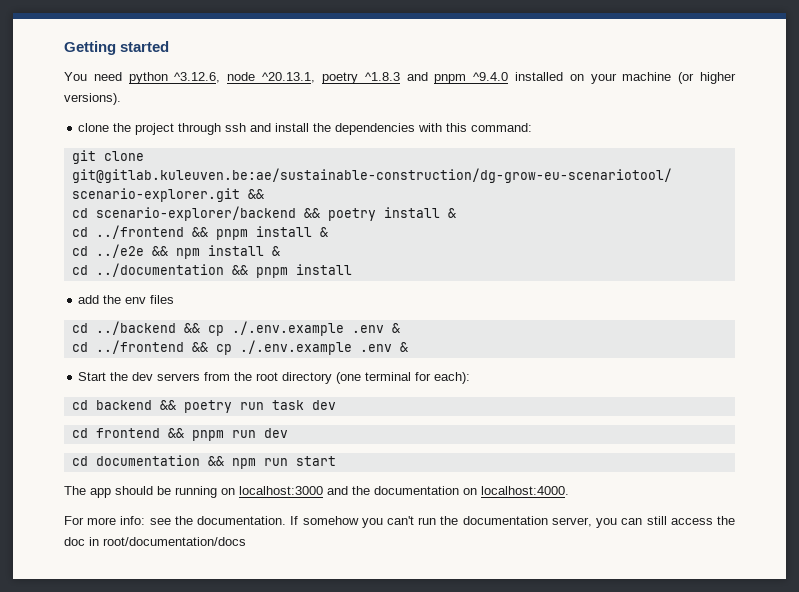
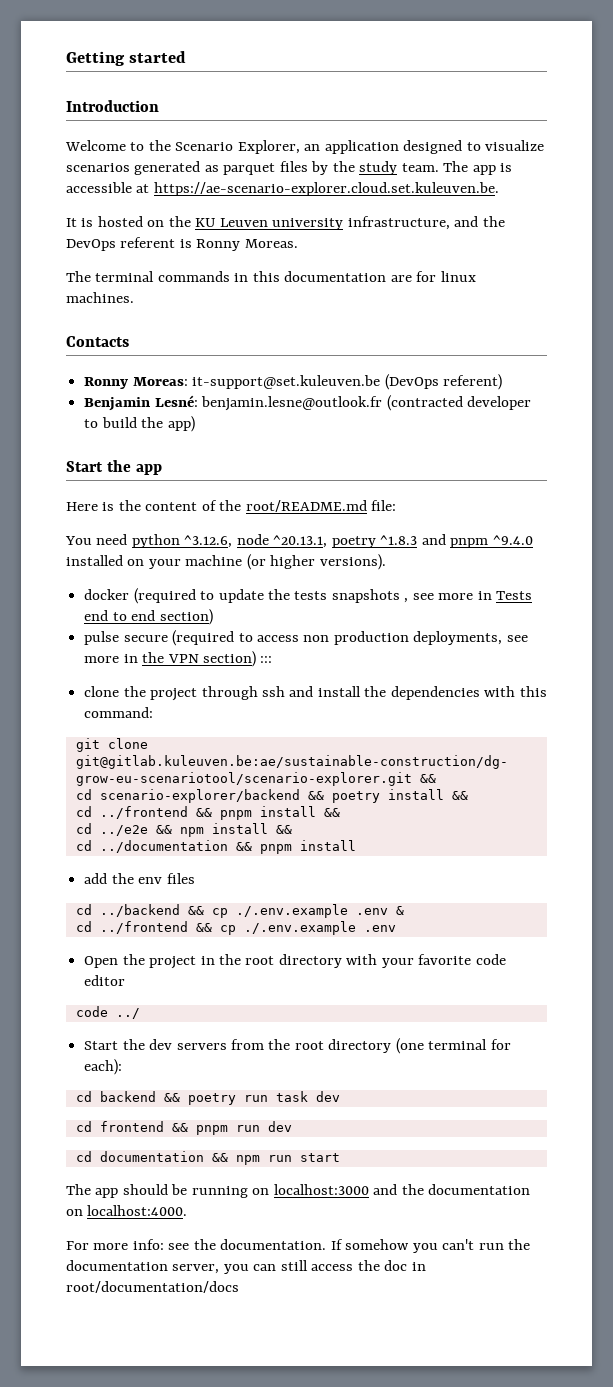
+ Introduction
+ Welcome to the Scenario Explorer, an application designed to visualize scenarios generated as parquet files by the study team. The app is accessible at https://ae-scenario-explorer.cloud.set.kuleuven.be.
+ It is hosted on the KU Leuven university infrastructure, and the DevOps referent is Ronny Moreas.
+ The terminal commands in this documentation are for linux machines.
+ Contacts
+ Ronny Moreas: it-support@set.kuleuven.be (DevOps referent)
+ Benjamin Lesné: benjamin.lesne@outlook.fr (contracted developer to build the app)
+ Start the app
+ Here is the content of the root/README.md file:
+ docker (required to update the tests snapshots , see more in Tests end to end section)
+ pulse secure (required to access non production deployments, see more in the VPN section) :::
- cd scenario-explorer/backend && poetry install &
+ cd scenario-explorer/backend && poetry install &&
- cd ../frontend && pnpm install &
+ cd ../frontend && pnpm install &&
- cd ../e2e && npm install &
+ cd ../e2e && npm install &&
- cd ../frontend && cp ./.env.example .env &
+ cd ../frontend && cp ./.env.example .env
+ Open the project in the root directory with your favorite code editor
+ code ../

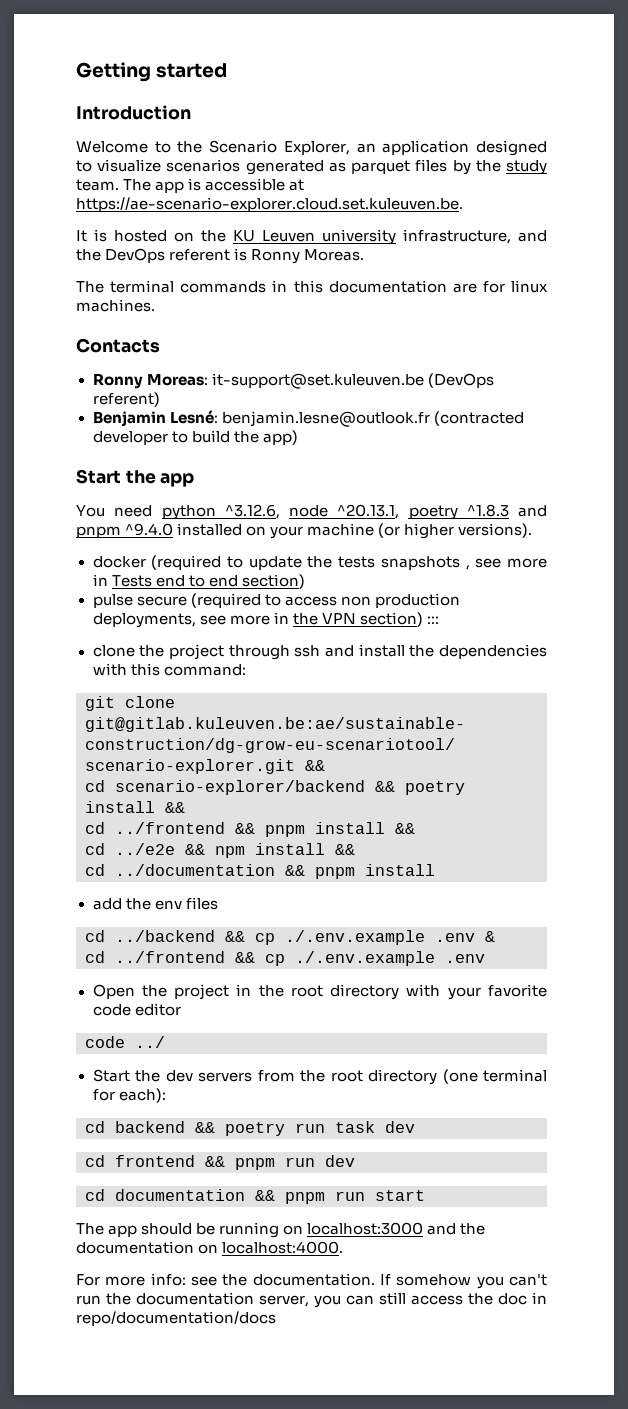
- Here is the content of the root/README.md file:
- cd documentation && npm run start
+ cd documentation && pnpm run start
- If somehow you can't run the documentation server, you can still access the doc in root/documentation/docs
+ If somehow you can't run the documentation server, you can still access the doc in repo/documentation/docs

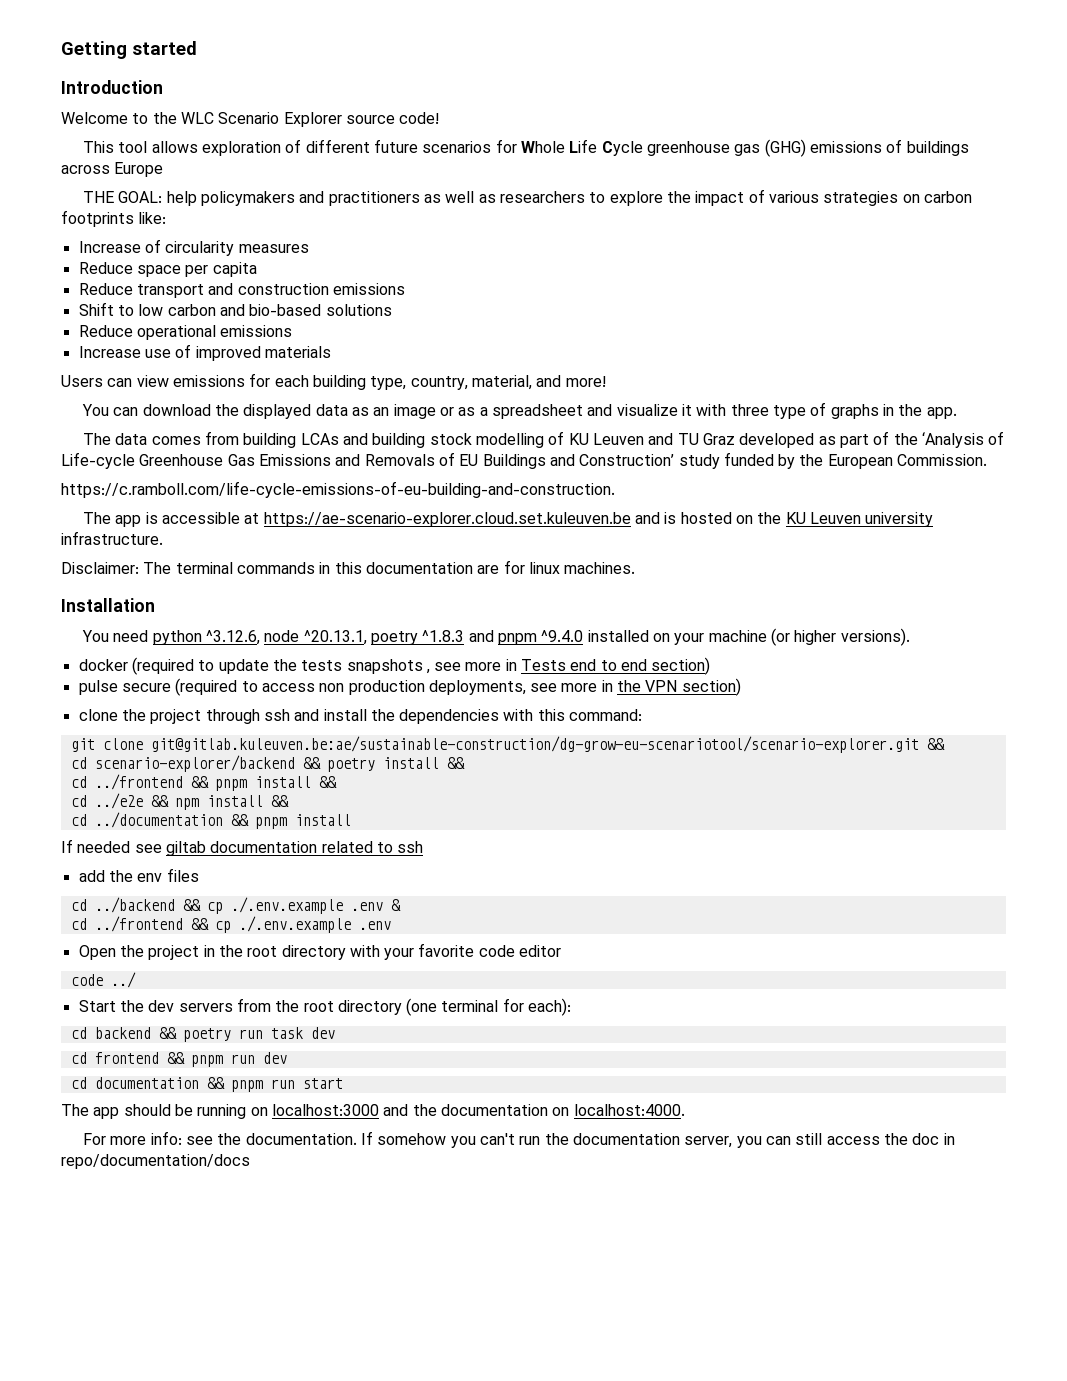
- Welcome to the Scenario Explorer, an application designed to visualize scenarios generated as parquet files by the study team. The app is accessible at https://ae-scenario-explorer.cloud.set.kuleuven.be.
- It is hosted on the KU Leuven university infrastructure, and the DevOps referent is Ronny Moreas.
- The terminal commands in this documentation are for linux machines.
+ Welcome to the WLC Scenario Explorer source code!
+ This tool allows exploration of different future scenarios for Whole Life Cycle greenhouse gas (GHG) emissions of buildings across Europe
+ THE GOAL: help policymakers and practitioners as well as researchers to explore the impact of various strategies on carbon footprints like:
+ Increase of circularity measures
+ Reduce space per capita
+ Reduce transport and construction emissions
+ Shift to low carbon and bio-based solutions
+ Reduce operational emissions
+ Increase use of improved materials
+ Users can view emissions for each building type, country, material, and more!
+ You can download the displayed data as an image or as a spreadsheet and visualize it with three type of graphs in the app.
+ The data comes from building LCAs and building stock modelling of KU Leuven and TU Graz developed as part of the ‘Analysis of Life-cycle Greenhouse Gas Emissions and Removals of EU Buildings and Construction’ study funded by the European Commission.
+ https://c.ramboll.com/life-cycle-emissions-of-eu-building-and-construction.
+ The app is accessible at https://ae-scenario-explorer.cloud.set.kuleuven.be and is hosted on the KU Leuven university infrastructure.
+ Disclaimer: The terminal commands in this documentation are for linux machines.
- Contacts
- Ronny Moreas: it-support@set.kuleuven.be (DevOps referent)
- Benjamin Lesné: benjamin.lesne@outlook.fr (contracted developer to build the app)
- Start the app
+ Installation
- pulse secure (required to access non production deployments, see more in the VPN section) :::
+ pulse secure (required to access non production deployments, see more in the VPN section)
+ If needed see giltab documentation related to ssh

